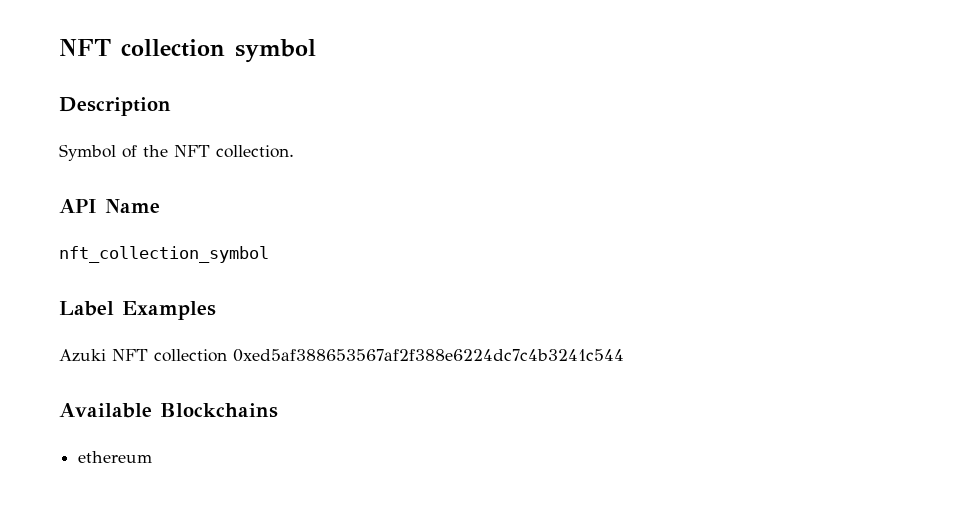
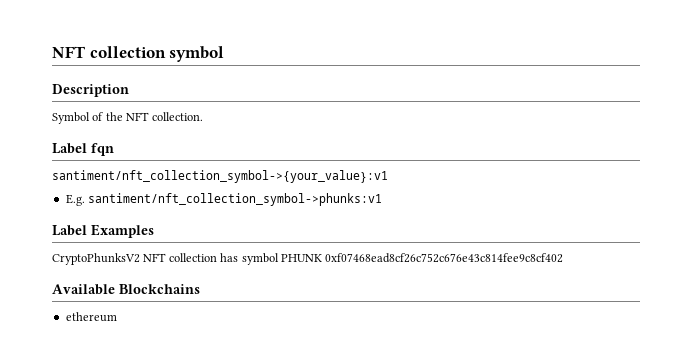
- API Name
- nft_collection_symbol
+ Label fqn
+ santiment/nft_collection_symbol->{your_value}:v1
+ E.g. santiment/nft_collection_symbol->phunks:v1
- Azuki NFT collection 0xed5af388653567af2f388e6224dc7c4b3241c544
+ CryptoPhunksV2 NFT collection has symbol PHUNK 0xf07468ead8cf26c752c676e43c814fee9c8cf402

